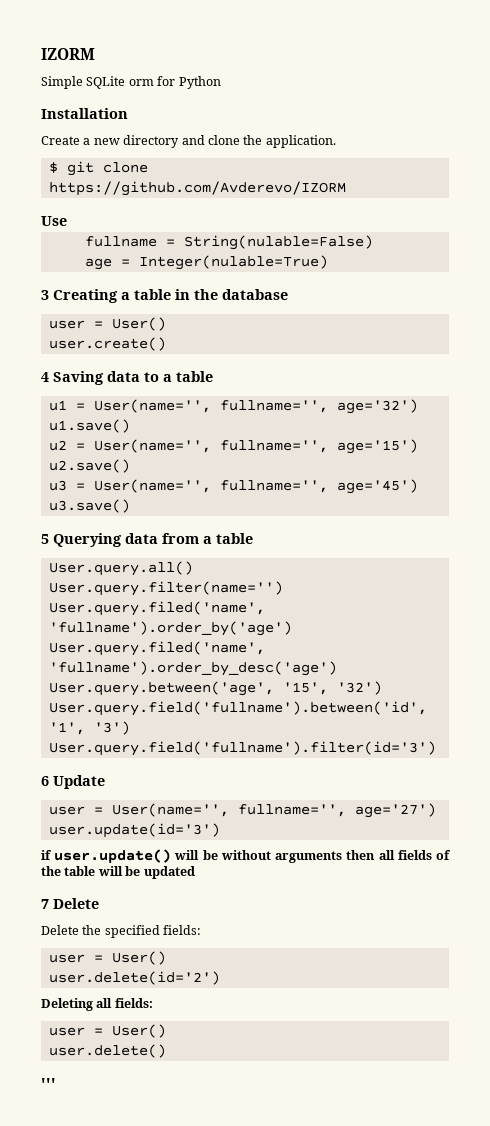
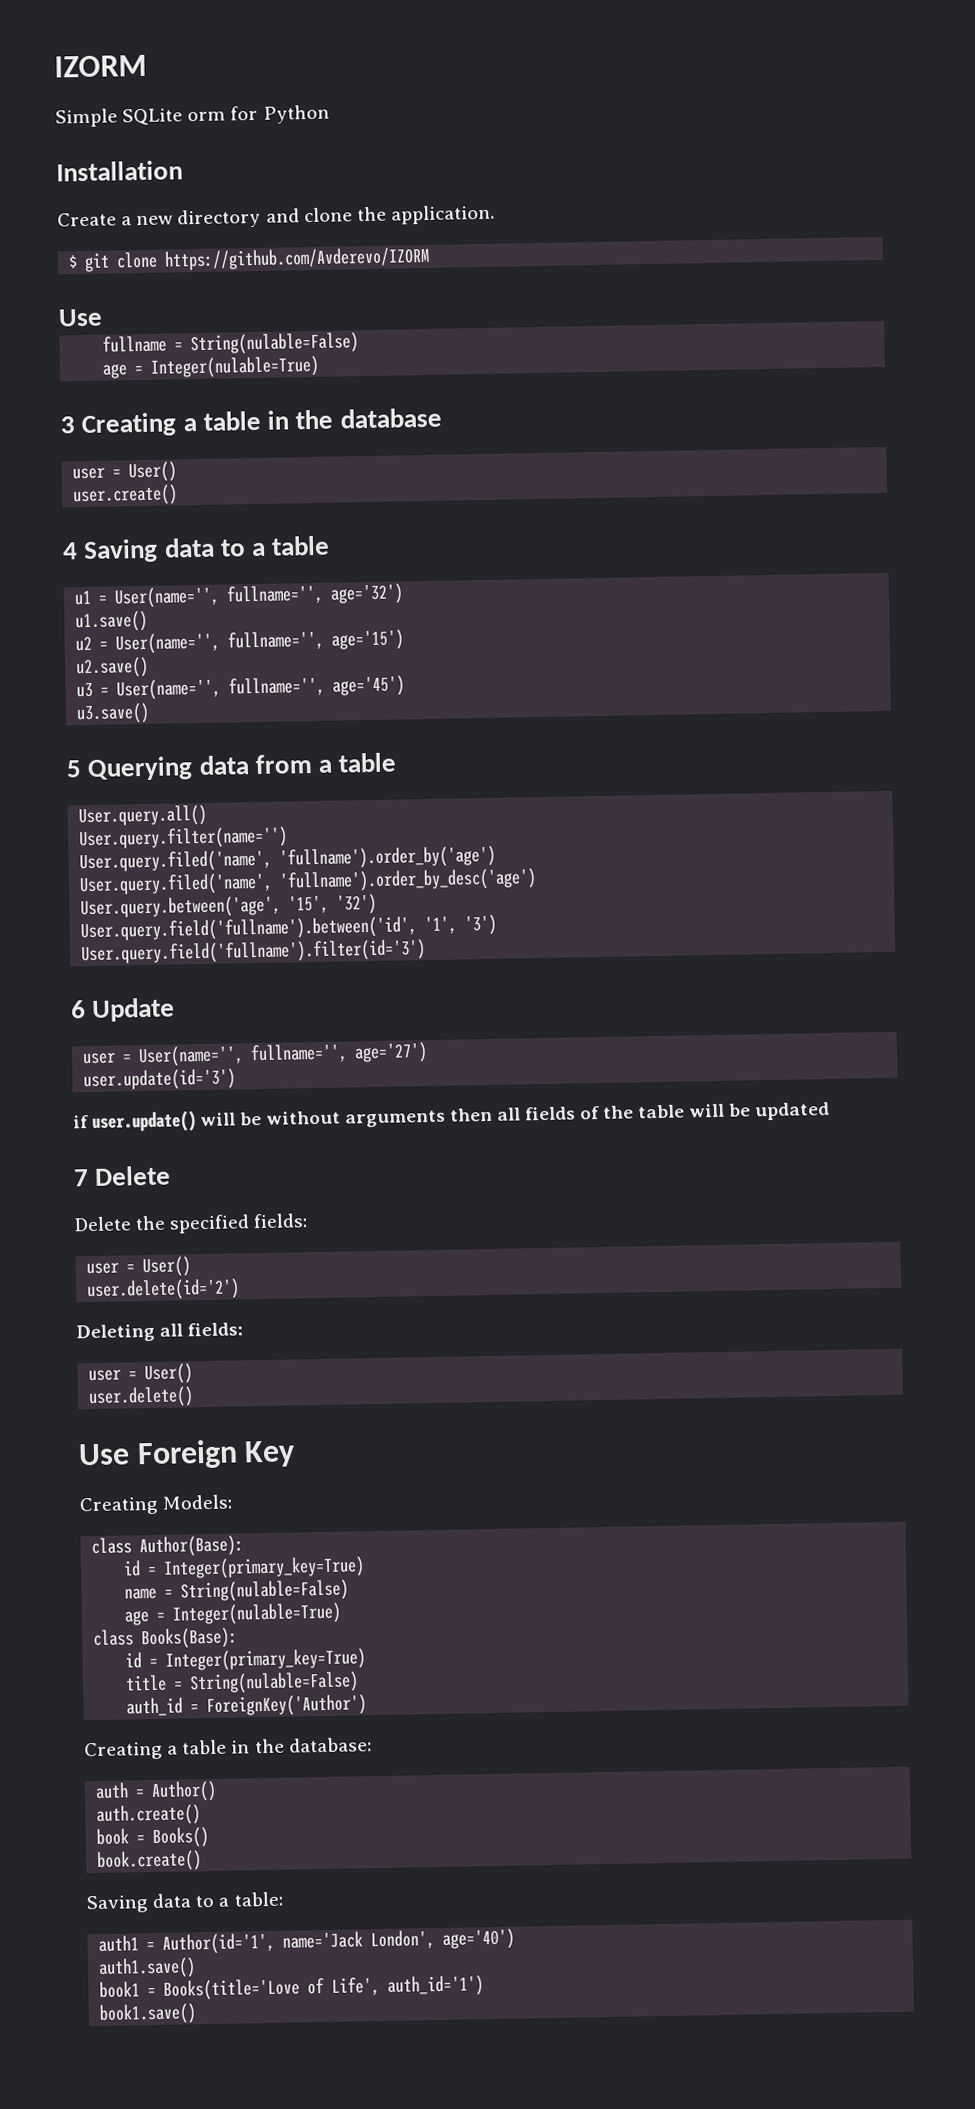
- '''
+ Use Foreign Key
+ Creating Models:
+ class Author(Base):
+ id = Integer(primary_key=True)
+ name = String(nulable=False)
+ age = Integer(nulable=True)
+ class Books(Base):
+ id = Integer(primary_key=True)
+ title = String(nulable=False)
+ auth_id = ForeignKey('Author')
+ Creating a table in the database:
+ auth = Author()
+ auth.create()
+ book = Books()
+ book.create()
+ Saving data to a table:
+ auth1 = Author(id='1', name='Jack London', age='40')
+ auth1.save()
+ book1 = Books(title='Love of Life', auth_id='1')
+ book1.save()

